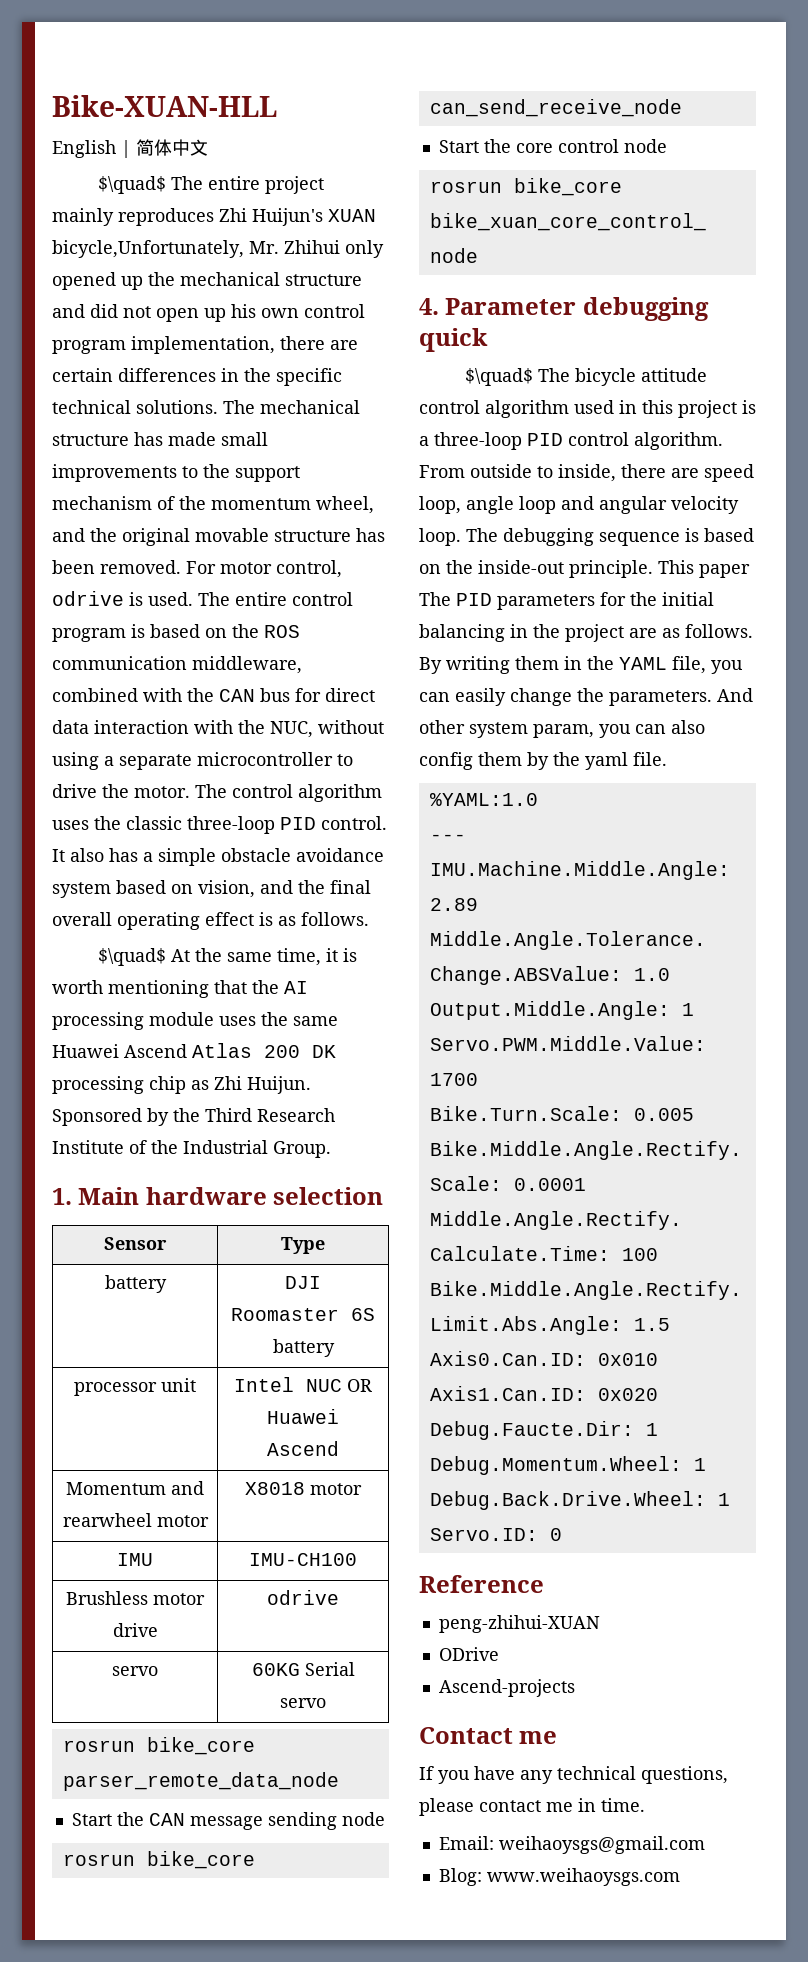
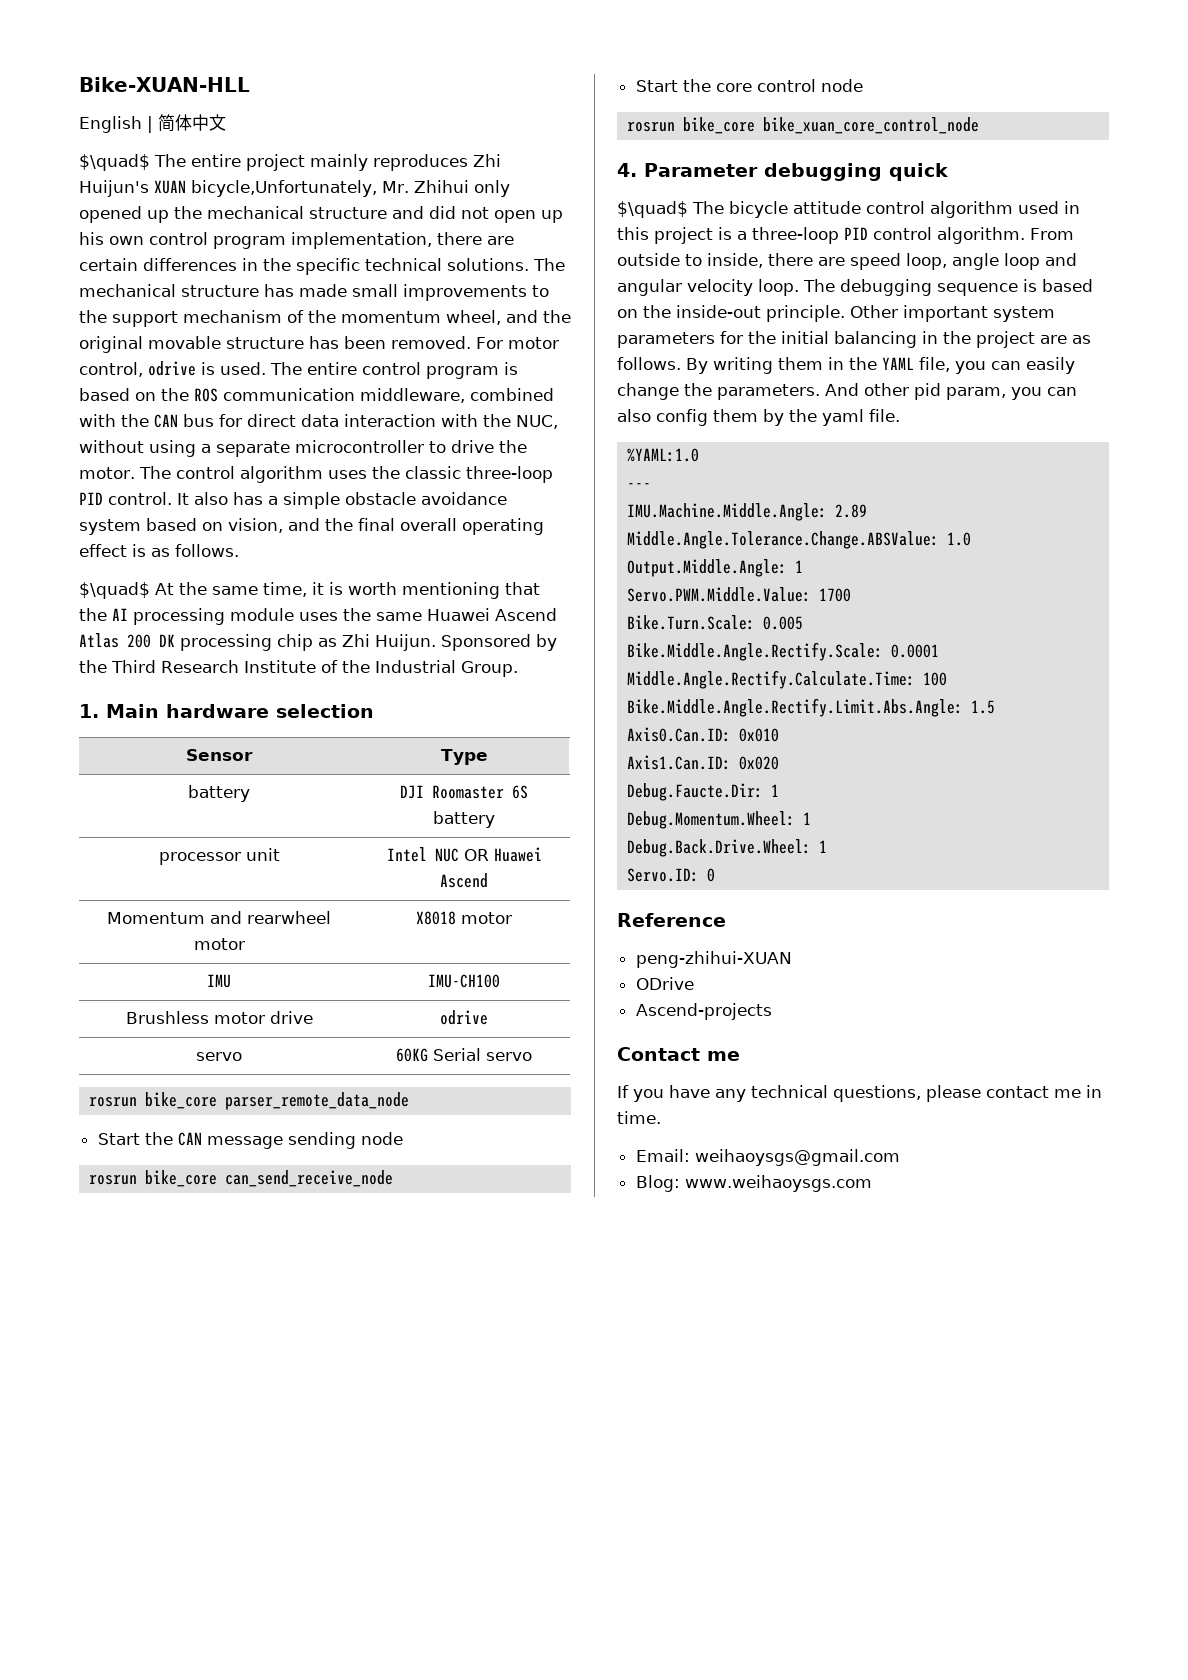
- This paper The PID parameters for the initial balancing in the project are as follows.
+ Other important system parameters for the initial balancing in the project are as follows.
- And other system param, you can also config them by the yaml file.
+ And other pid param, you can also config them by the yaml file.

